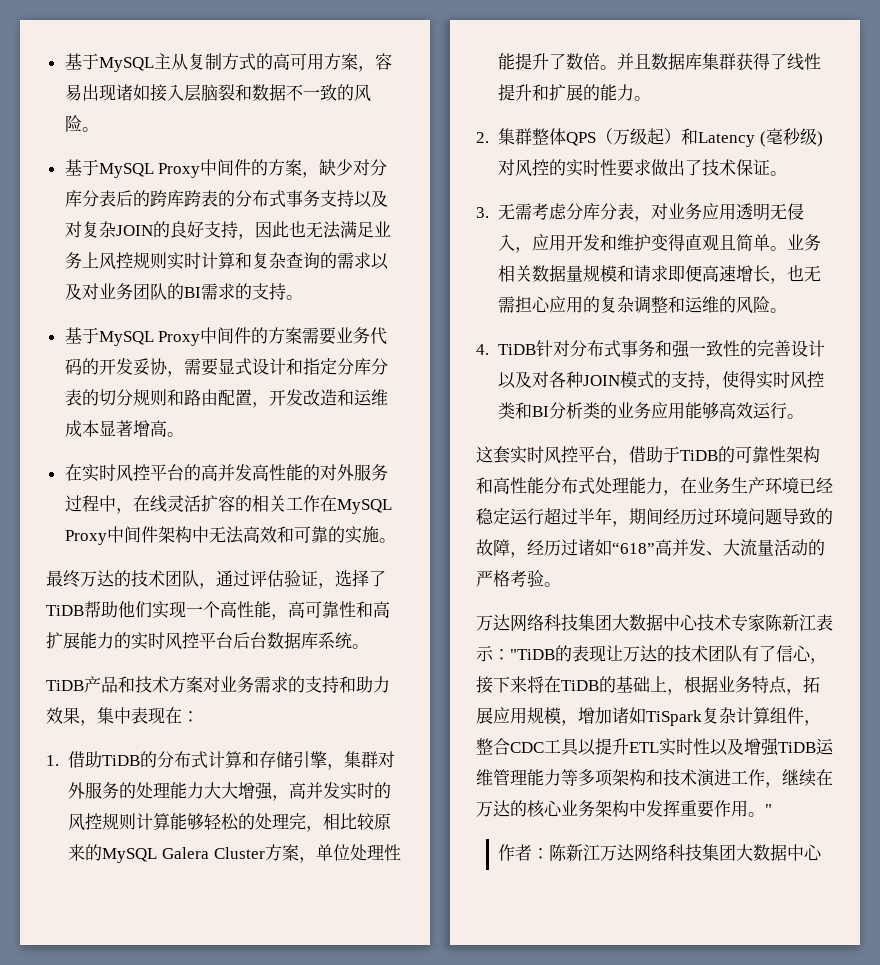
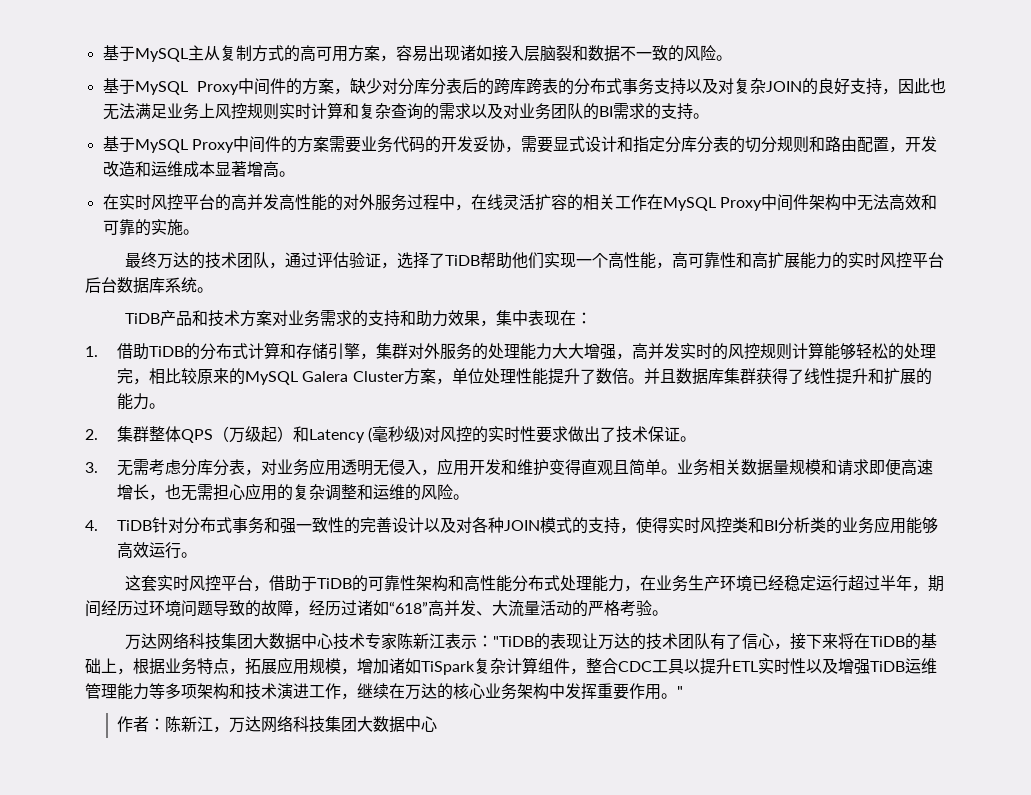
- 作者：陈新江万达网络科技集团大数据中心
+ 作者：陈新江，万达网络科技集团大数据中心

